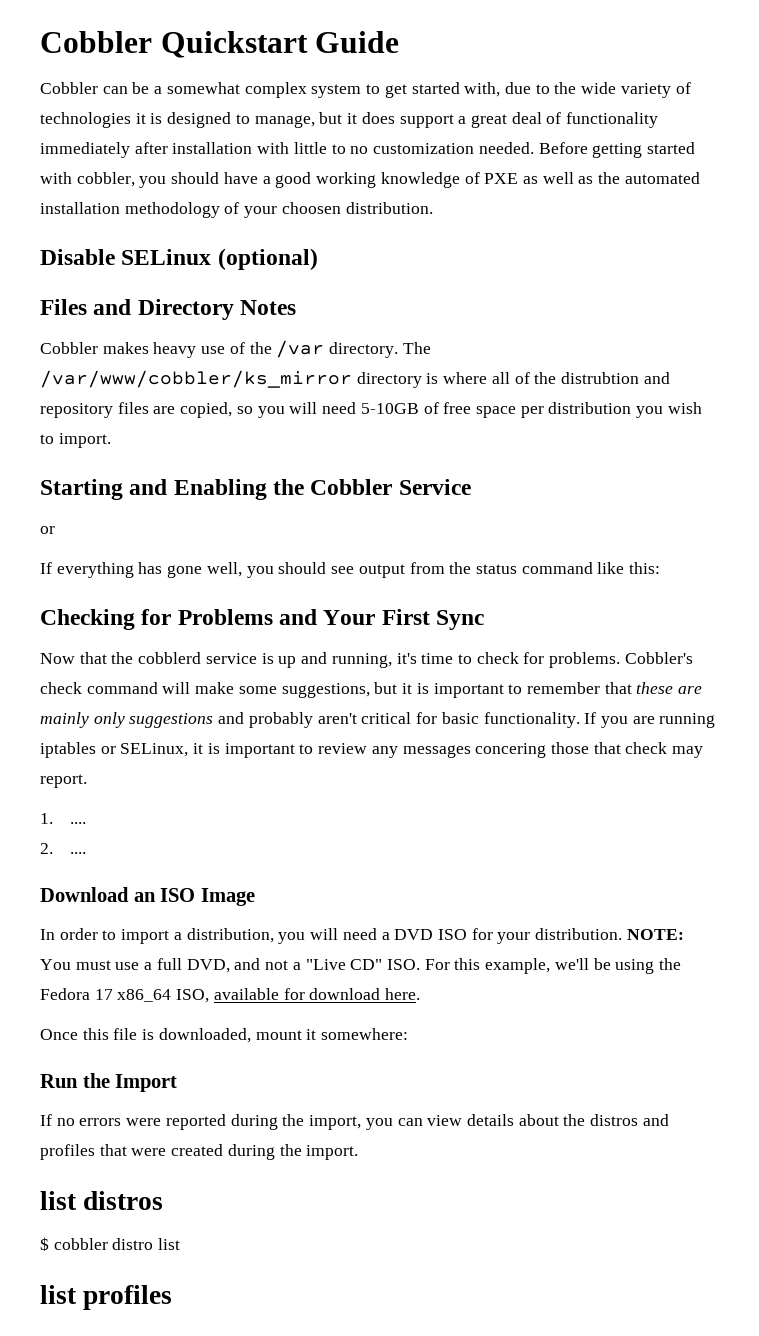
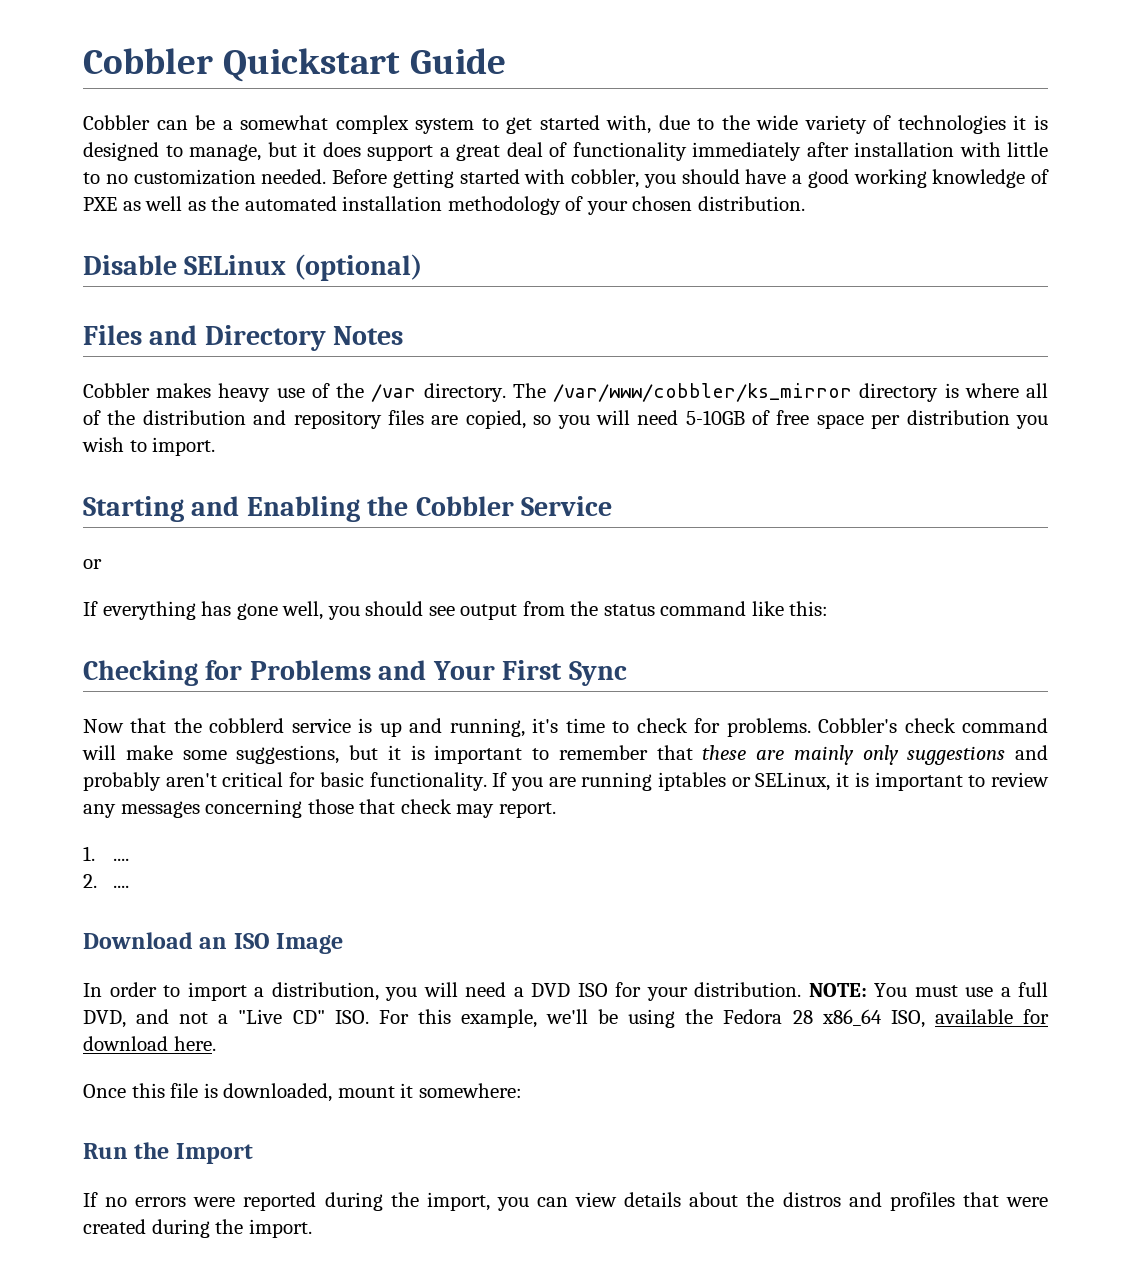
- Before getting started with cobbler, you should have a good working knowledge of PXE as well as the automated installation methodology of your choosen distribution.
+ Before getting started with cobbler, you should have a good working knowledge of PXE as well as the automated installation methodology of your chosen distribution.
- The /var/www/cobbler/ks_mirror directory is where all of the distrubtion and repository files are copied, so you will need 5-10GB of free space per distribution you wish to import.
+ The /var/www/cobbler/ks_mirror directory is where all of the distribution and repository files are copied, so you will need 5-10GB of free space per distribution you wish to import.
- If you are running iptables or SELinux, it is important to review any messages concering those that check may report.
+ If you are running iptables or SELinux, it is important to review any messages concerning those that check may report.
- NOTE: You must use a full DVD, and not a "Live CD" ISO. For this example, we'll be using the Fedora 17 x86_64 ISO, available for download here.
+ NOTE: You must use a full DVD, and not a "Live CD" ISO. For this example, we'll be using the Fedora 28 x86_64 ISO, available for download here.
- list distros
- $ cobbler distro list
- list profiles

